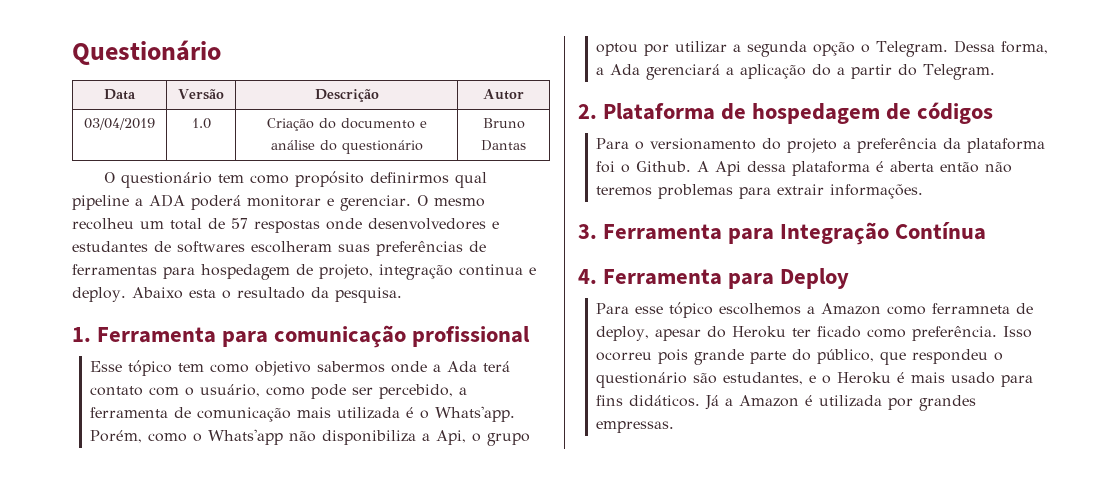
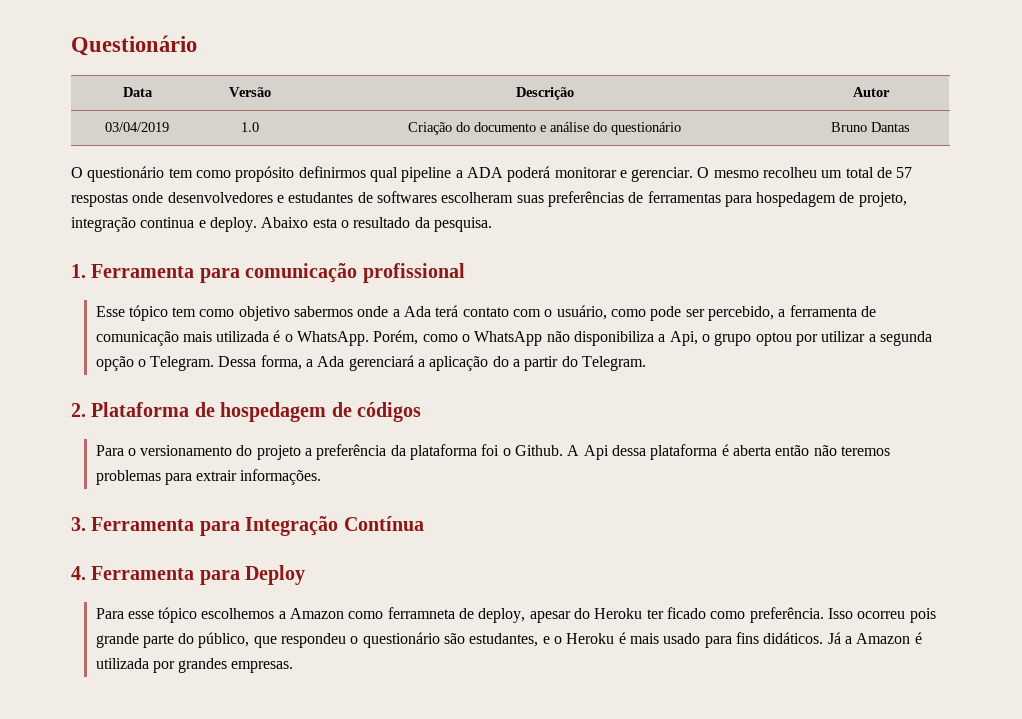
- Esse tópico tem como objetivo sabermos onde a Ada terá contato com o usuário, como pode ser percebido, a ferramenta de comunicação mais utilizada é o Whats'app.
+ Esse tópico tem como objetivo sabermos onde a Ada terá contato com o usuário, como pode ser percebido, a ferramenta de comunicação mais utilizada é o WhatsApp.
- Porém, como o Whats'app não disponibiliza a Api, o grupo optou por utilizar a segunda opção o Telegram.
+ Porém, como o WhatsApp não disponibiliza a Api, o grupo optou por utilizar a segunda opção o Telegram.
- Já a Amazon é utilizada por grandes empressas.
+ Já a Amazon é utilizada por grandes empresas.

